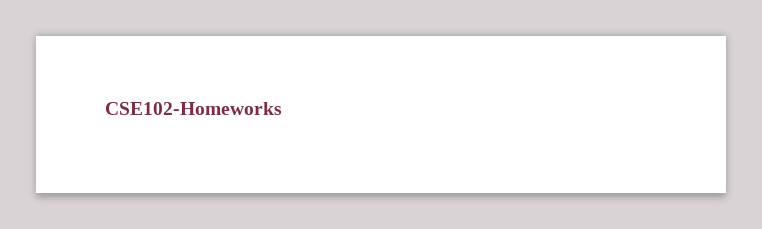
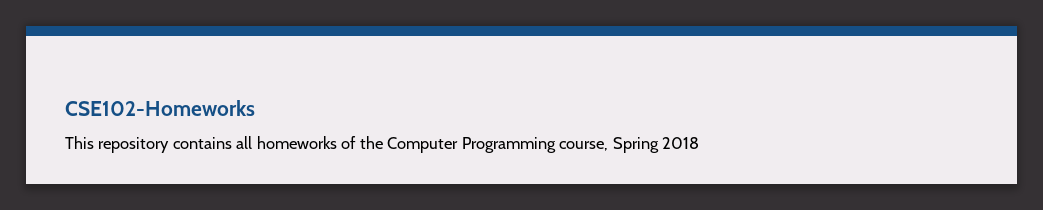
+ This repository contains all homeworks of the Computer Programming course, Spring 2018

